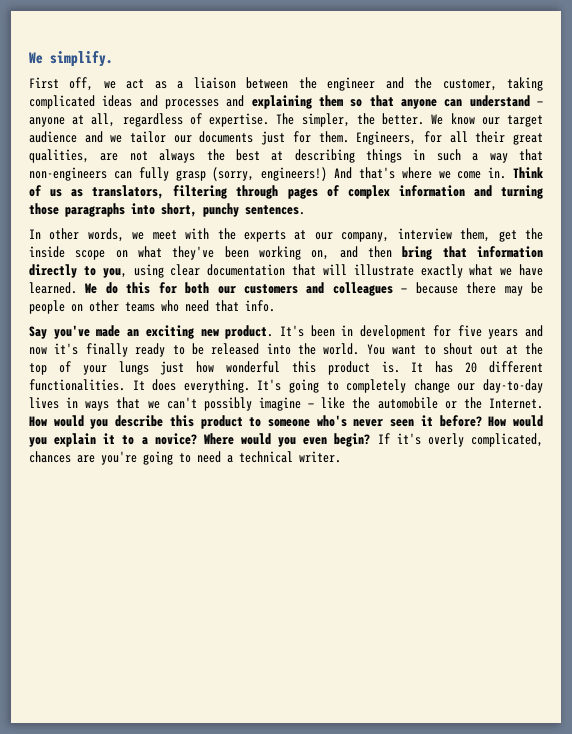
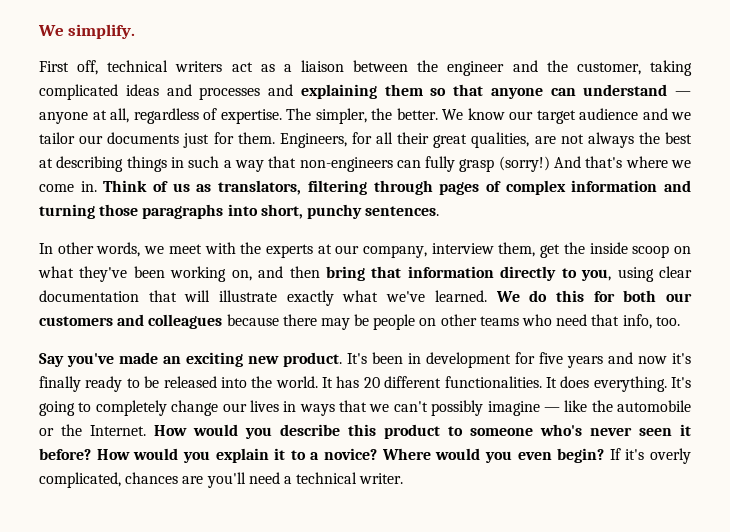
- First off, we act as a liaison between the engineer and the customer, taking complicated ideas and processes and explaining them so that anyone can understand — anyone at all, regardless of expertise.
+ First off, technical writers act as a liaison between the engineer and the customer, taking complicated ideas and processes and explaining them so that anyone can understand — anyone at all, regardless of expertise.
- Engineers, for all their great qualities, are not always the best at describing things in such a way that non-engineers can fully grasp (sorry, engineers!)
+ Engineers, for all their great qualities, are not always the best at describing things in such a way that non-engineers can fully grasp (sorry!)
- In other words, we meet with the experts at our company, interview them, get the inside scope on what they've been working on, and then bring that information directly to you, using clear documentation that will illustrate exactly what we have learned.
+ In other words, we meet with the experts at our company, interview them, get the inside scoop on what they've been working on, and then bring that information directly to you, using clear documentation that will illustrate exactly what we've learned.
- We do this for both our customers and colleagues — because there may be people on other teams who need that info.
+ We do this for both our customers and colleagues because there may be people on other teams who need that info, too.
- You want to shout out at the top of your lungs just how wonderful this product is.
- It's going to completely change our day-to-day lives in ways that we can't possibly imagine — like the automobile or the Internet.
+ It's going to completely change our lives in ways that we can't possibly imagine — like the automobile or the Internet.
- If it's overly complicated, chances are you're going to need a technical writer.
+ If it's overly complicated, chances are you'll need a technical writer.

